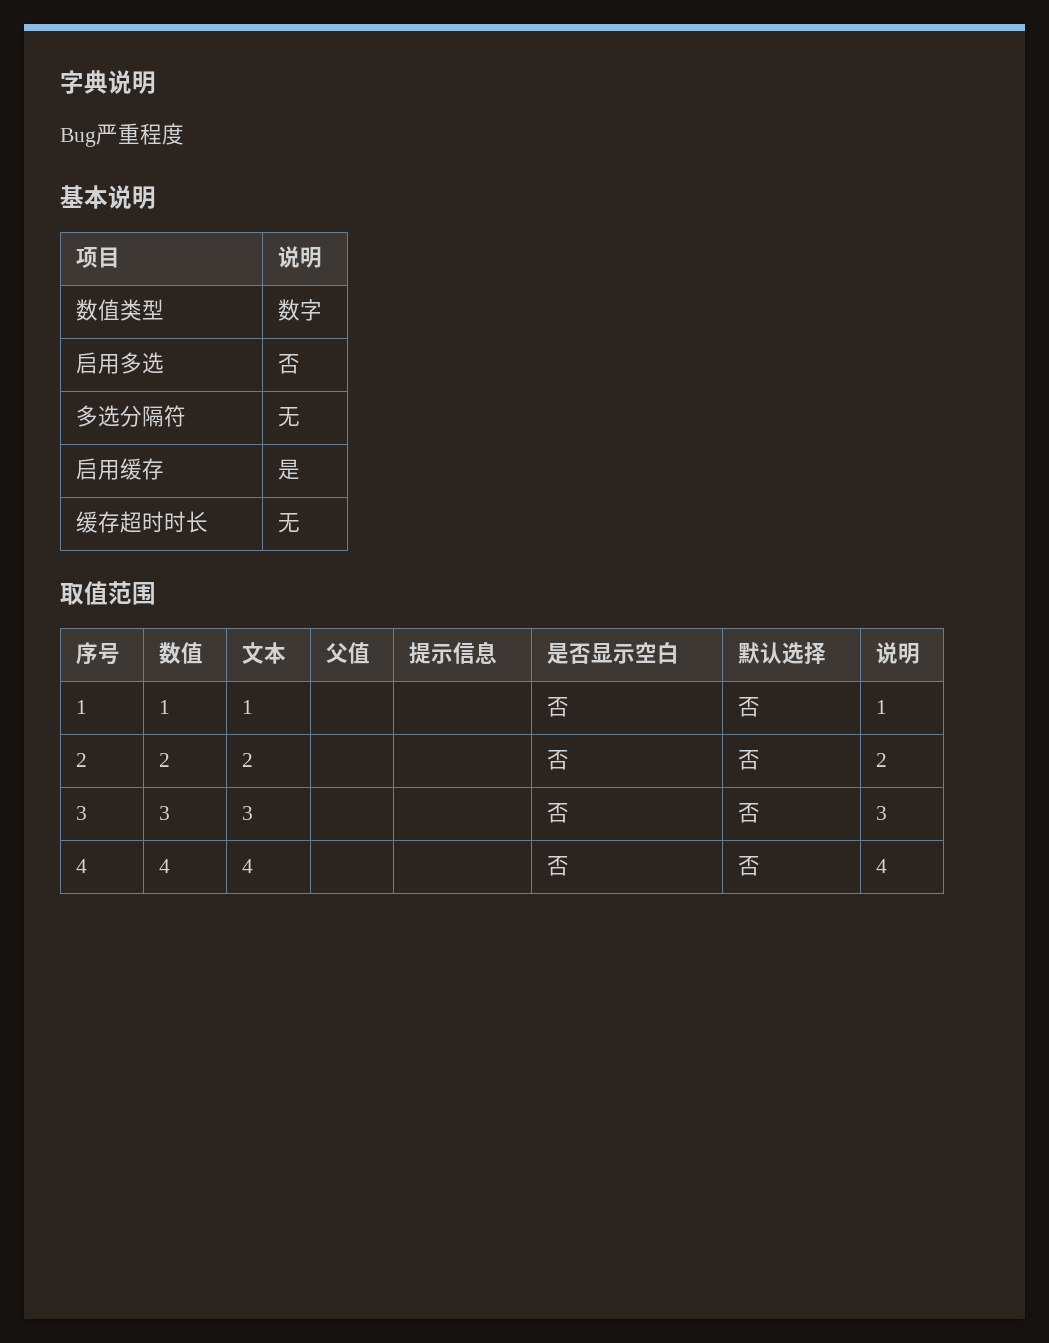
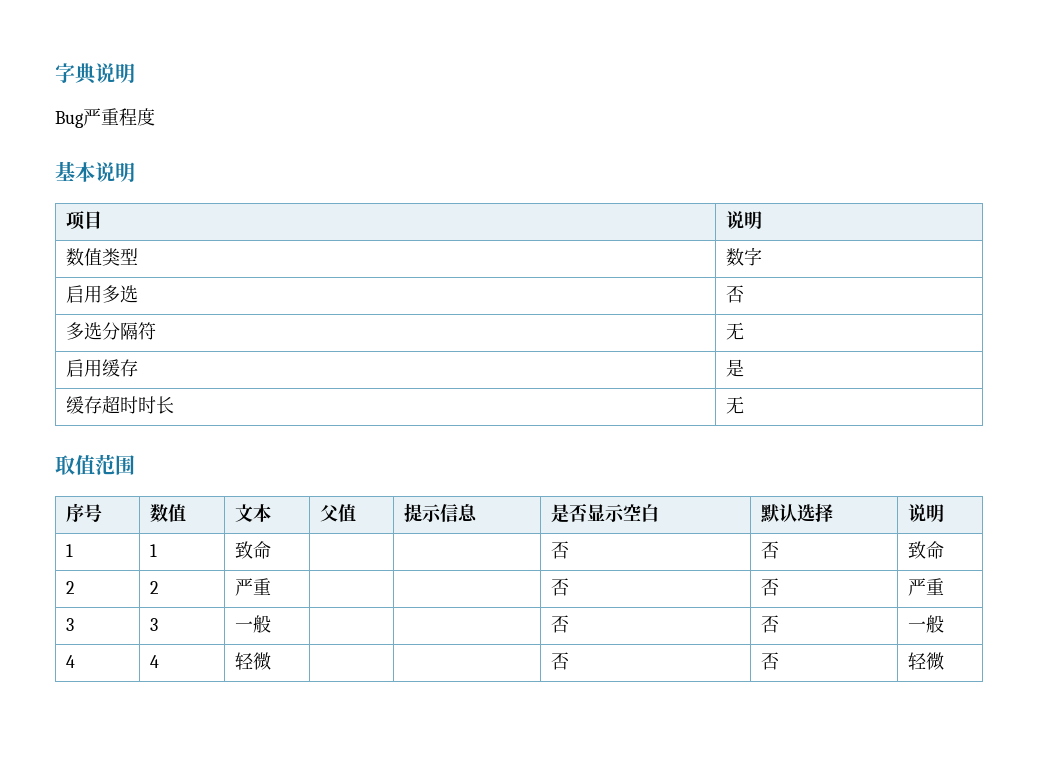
- 1 | 1 | 1 | | | 否 | 否 | 1
- 2 | 2 | 2 | | | 否 | 否 | 2
- 3 | 3 | 3 | | | 否 | 否 | 3
- 4 | 4 | 4 | | | 否 | 否 | 4
+ 1 | 1 | 致命 | | | 否 | 否 | 致命
+ 2 | 2 | 严重 | | | 否 | 否 | 严重
+ 3 | 3 | 一般 | | | 否 | 否 | 一般
+ 4 | 4 | 轻微 | | | 否 | 否 | 轻微

